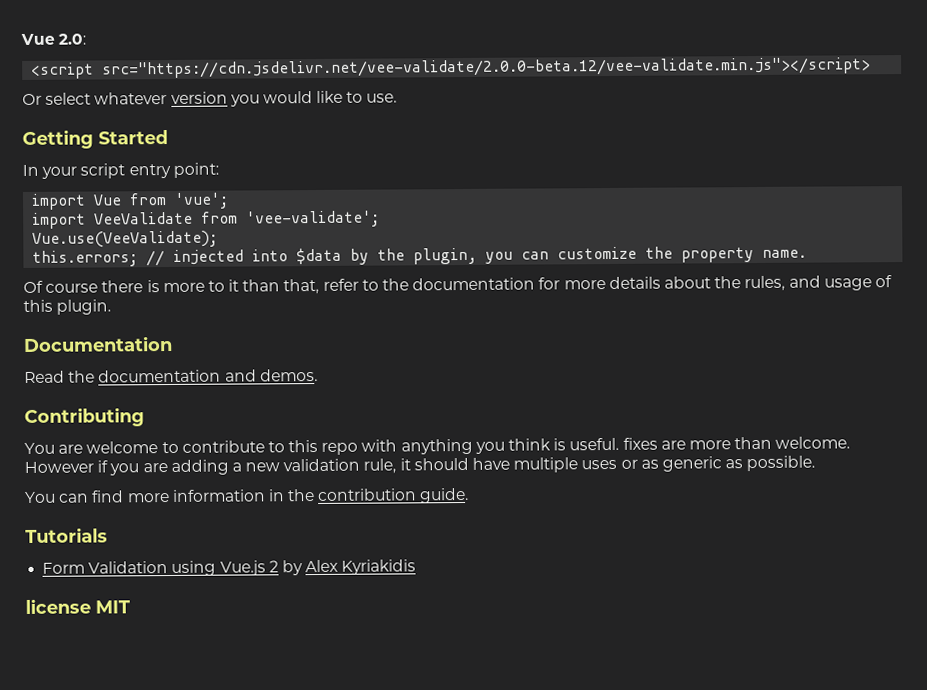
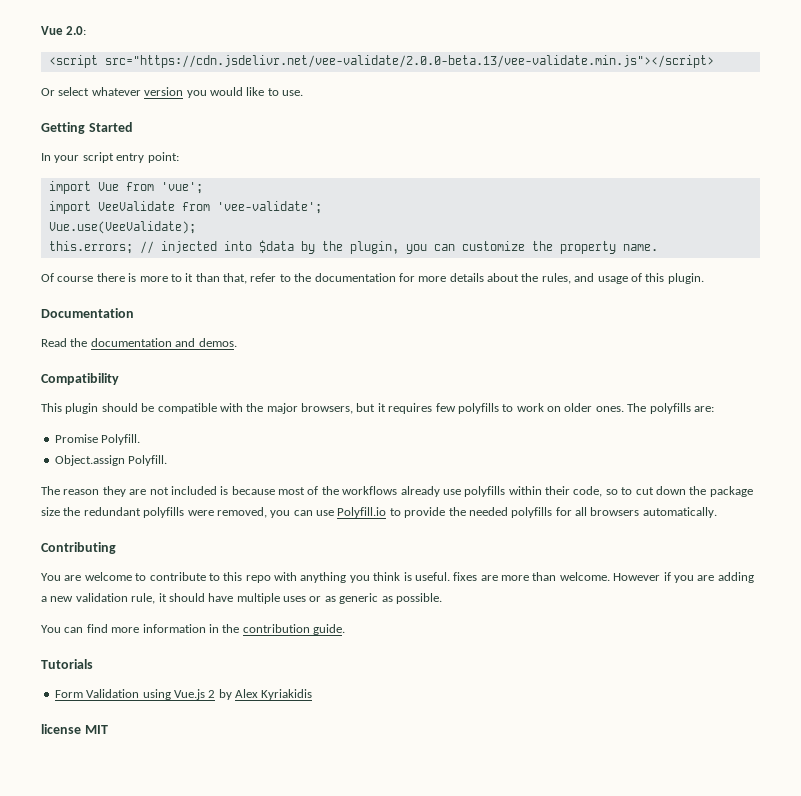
- <script src="https://cdn.jsdelivr.net/vee-validate/2.0.0-beta.12/vee-validate.min.js"></script>
+ <script src="https://cdn.jsdelivr.net/vee-validate/2.0.0-beta.13/vee-validate.min.js"></script>
+ Compatibility
+ This plugin should be compatible with the major browsers, but it requires few polyfills to work on older ones. The polyfills are:
+ Promise Polyfill.
+ Object.assign Polyfill.
+ The reason they are not included is because most of the workflows already use polyfills within their code, so to cut down the package size the redundant polyfills were removed, you can use Polyfill.io to provide the needed polyfills for all browsers automatically.

